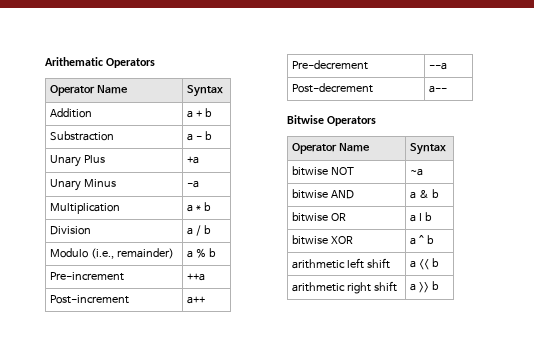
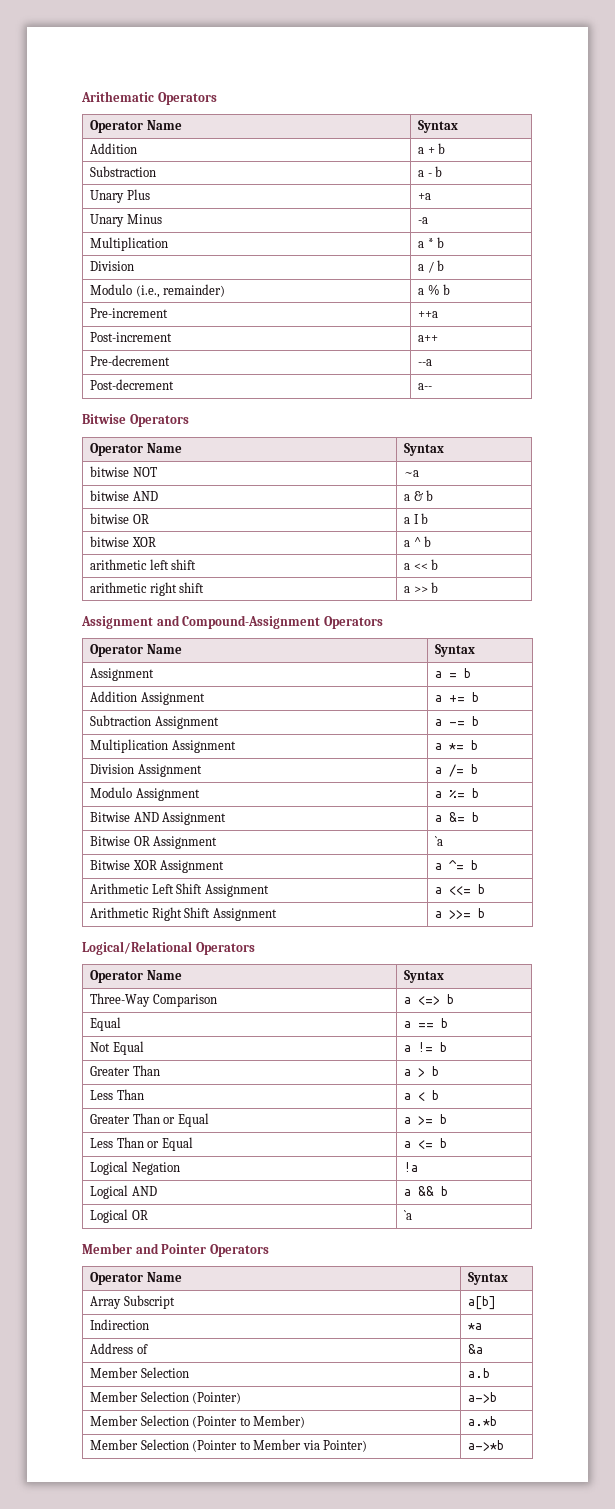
+ Assignment and Compound-Assignment Operators
+ Operator Name | Syntax
+ Assignment | a = b
+ Addition Assignment | a += b
+ Subtraction Assignment | a -= b
+ Multiplication Assignment | a *= b
+ Division Assignment | a /= b
+ Modulo Assignment | a %= b
+ Bitwise AND Assignment | a &= b
+ Bitwise OR Assignment | `a
+ Bitwise XOR Assignment | a ^= b
+ Arithmetic Left Shift Assignment | a <<= b
+ Arithmetic Right Shift Assignment | a >>= b
+ Logical/Relational Operators
+ Operator Name | Syntax
+ Three-Way Comparison | a <=> b
+ Equal | a == b
+ Not Equal | a != b
+ Greater Than | a > b
+ Less Than | a < b
+ Greater Than or Equal | a >= b
+ Less Than or Equal | a <= b
+ Logical Negation | !a
+ Logical AND | a && b
+ Logical OR | `a
+ Member and Pointer Operators
+ Operator Name | Syntax
+ Array Subscript | a[b]
+ Indirection | *a
+ Address of | &a
+ Member Selection | a.b
+ Member Selection (Pointer) | a->b
+ Member Selection (Pointer to Member) | a.*b
+ Member Selection (Pointer to Member via Pointer) | a->*b

